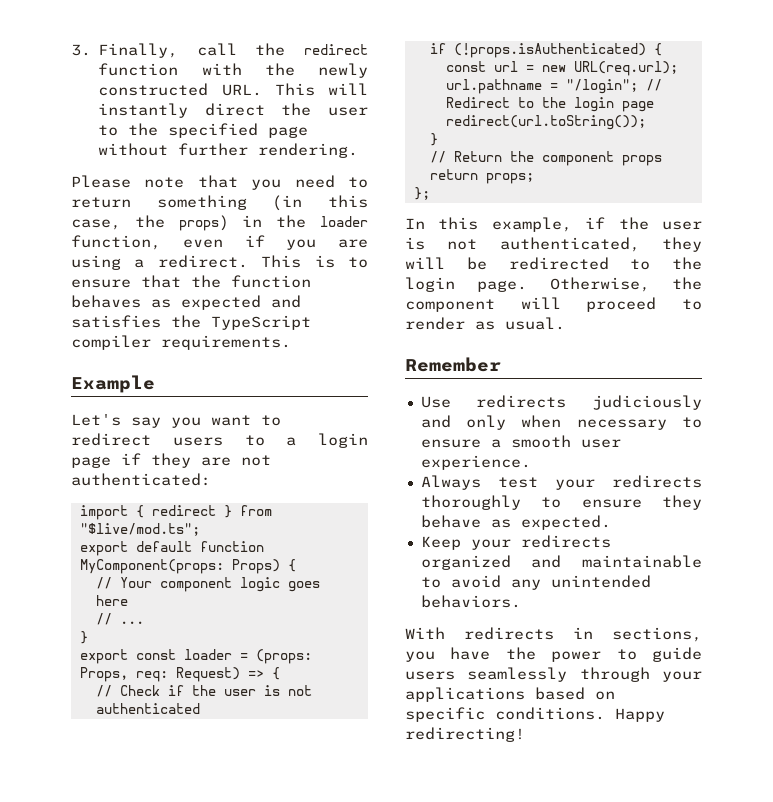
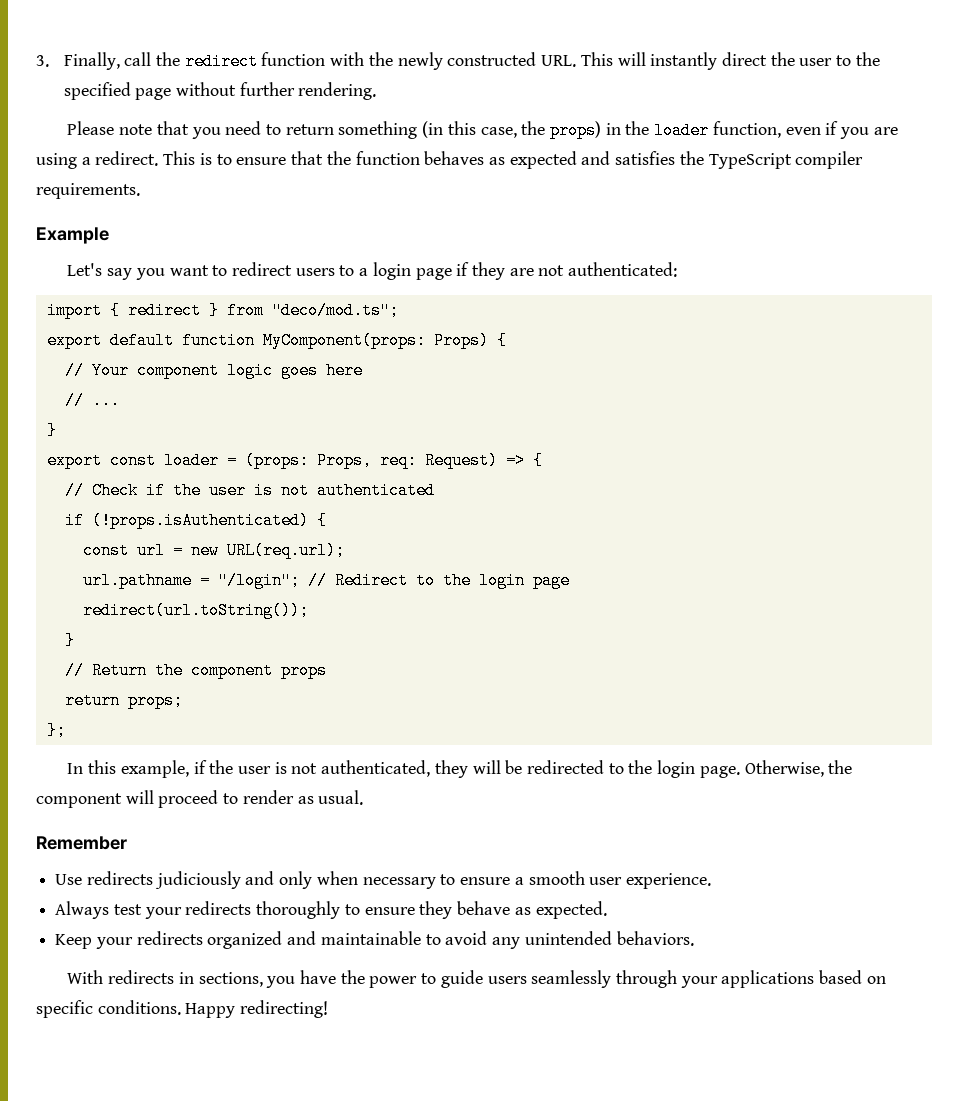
- import { redirect } from "$live/mod.ts";
+ import { redirect } from "deco/mod.ts";

